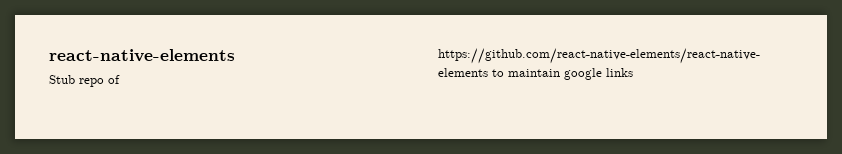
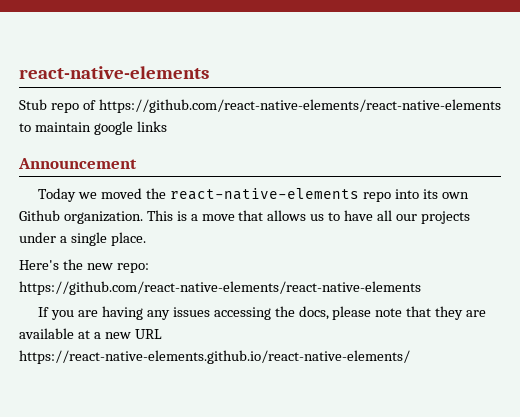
+ Announcement
+ Today we moved the react-native-elements repo into its own Github organization. This is a move that allows us to have all our projects under a single place.
+ Here's the new repo: https://github.com/react-native-elements/react-native-elements
+ If you are having any issues accessing the docs, please note that they are available at a new URL https://react-native-elements.github.io/react-native-elements/

